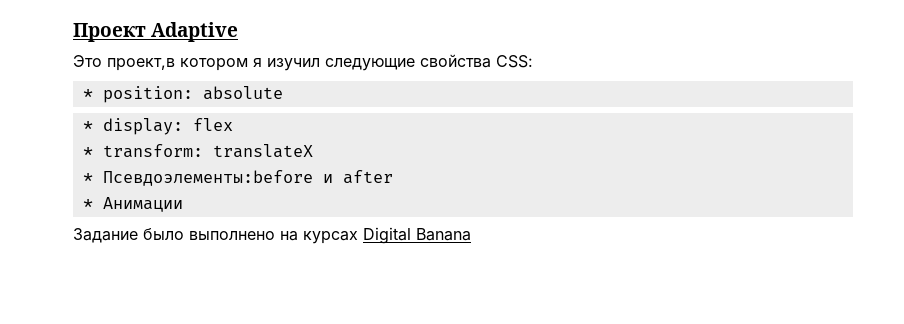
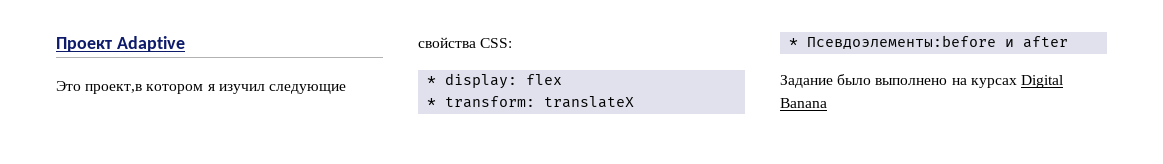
- * position: absolute
- * Анимации

